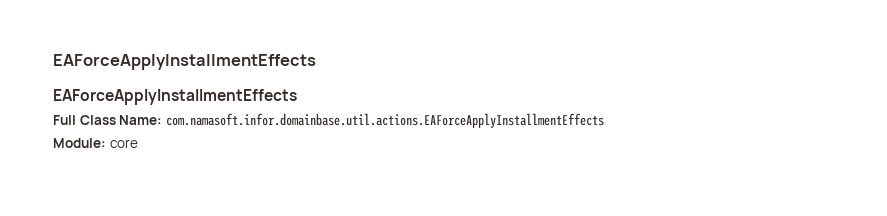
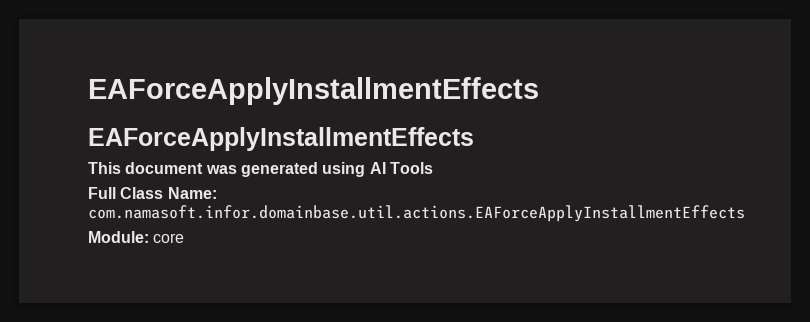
+ This document was generated using AI Tools

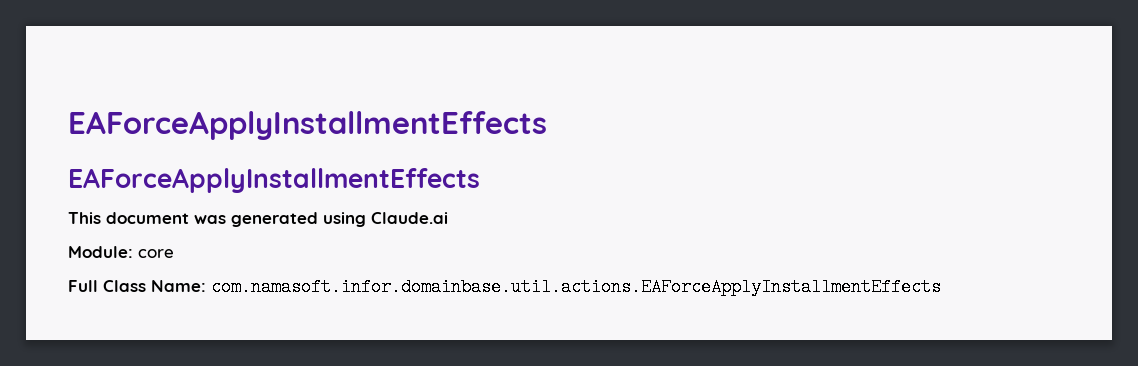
- This document was generated using AI Tools
+ This document was generated using Claude.ai
+ Module: core
- Module: core

